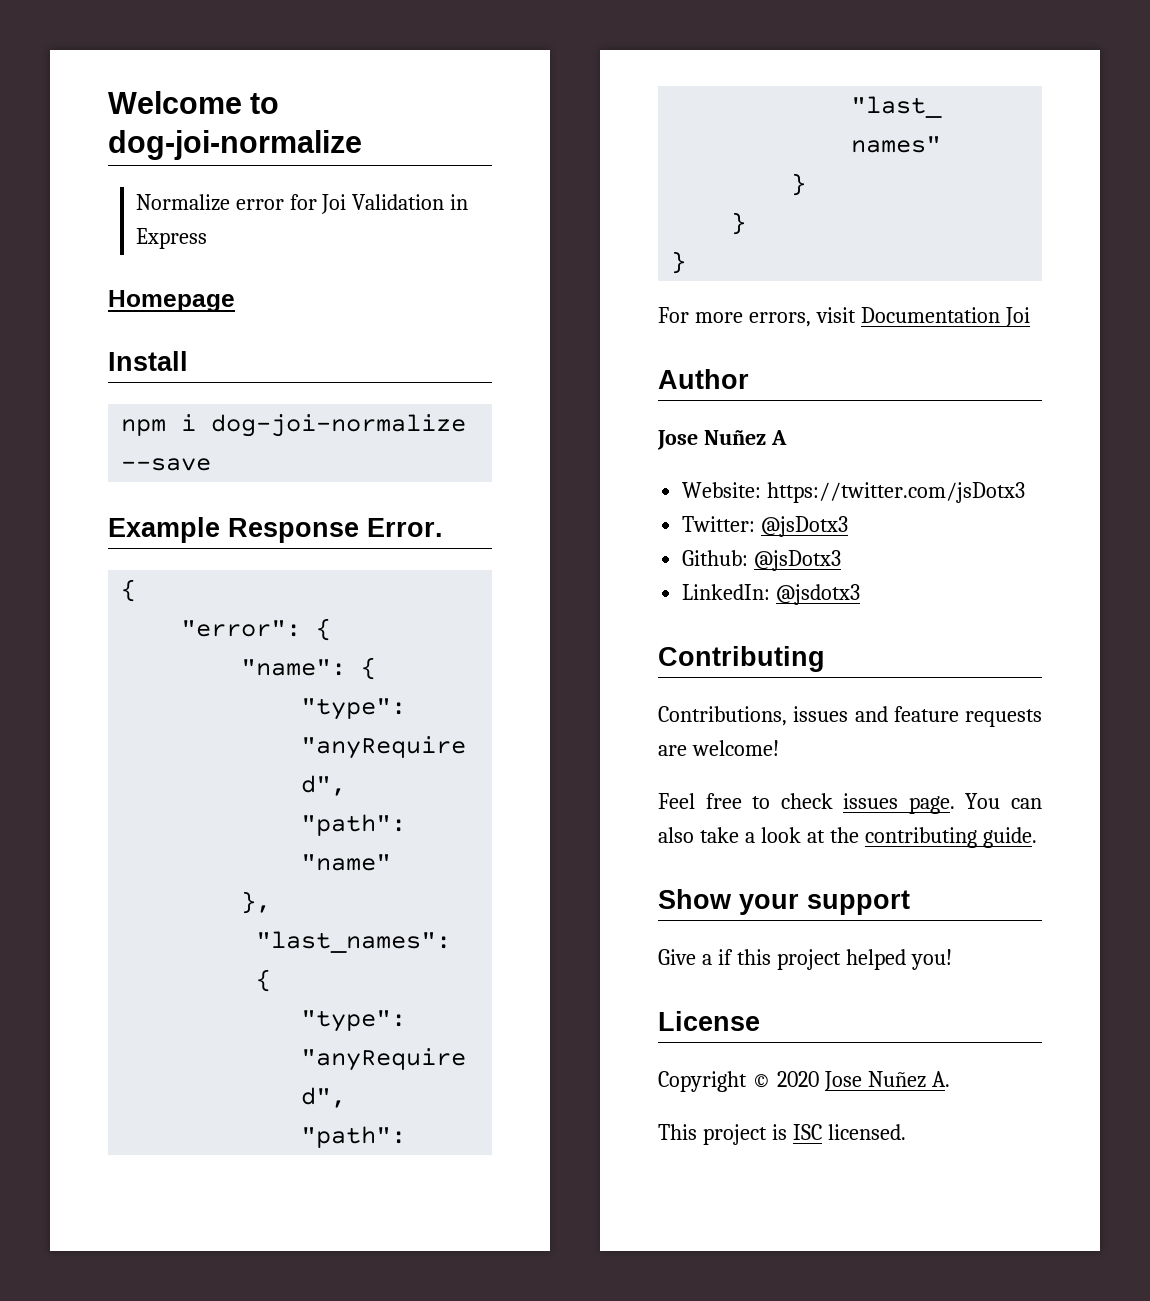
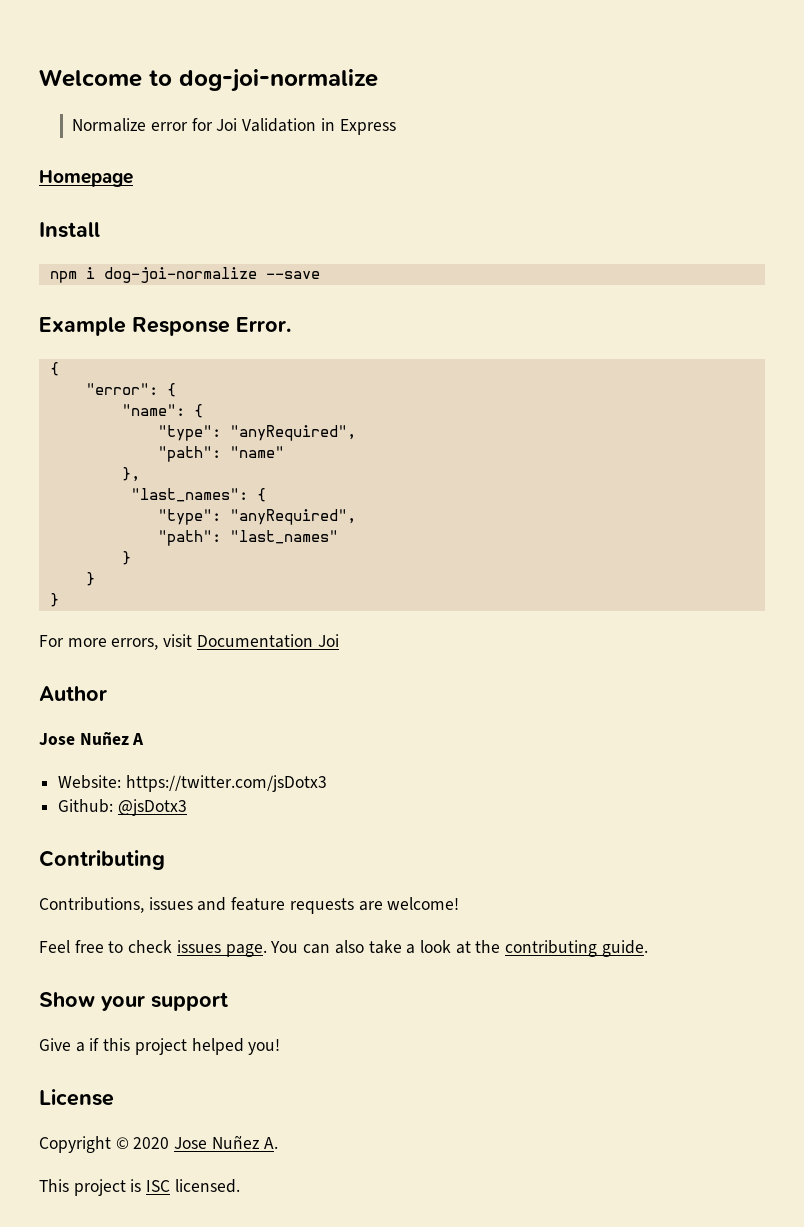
- Twitter: @jsDotx3
- LinkedIn: @jsdotx3

